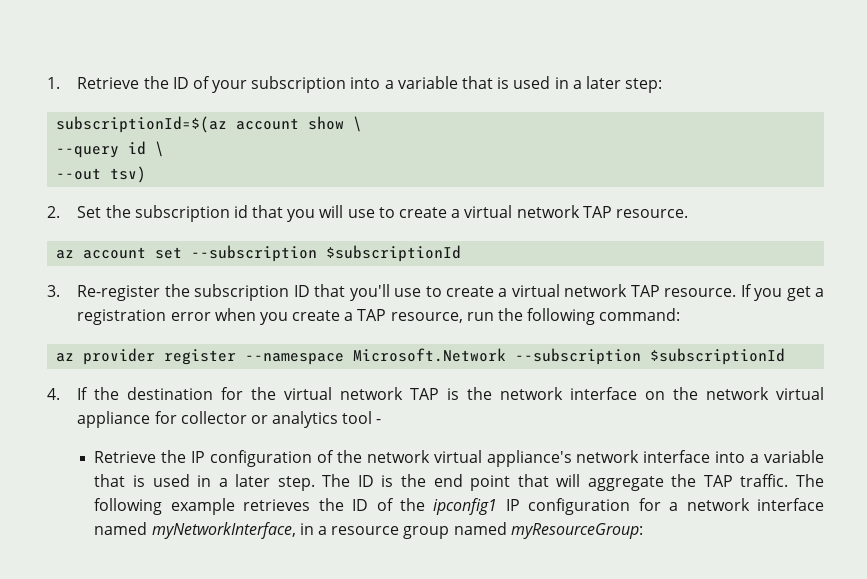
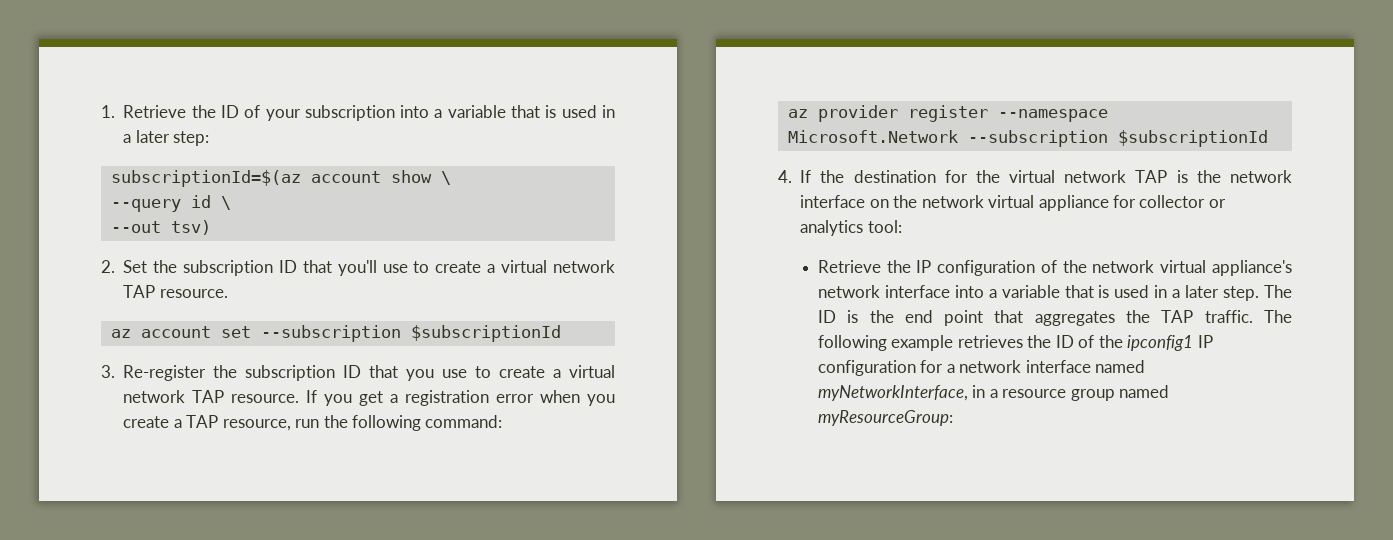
- 2. Set the subscription id that you will use to create a virtual network TAP resource.
+ 2. Set the subscription ID that you'll use to create a virtual network TAP resource.
- 3. Re-register the subscription ID that you'll use to create a virtual network TAP resource.
+ 3. Re-register the subscription ID that you use to create a virtual network TAP resource.
- 4. If the destination for the virtual network TAP is the network interface on the network virtual appliance for collector or analytics tool -
+ 4. If the destination for the virtual network TAP is the network interface on the network virtual appliance for collector or analytics tool:
- The ID is the end point that will aggregate the TAP traffic.
+ The ID is the end point that aggregates the TAP traffic.

